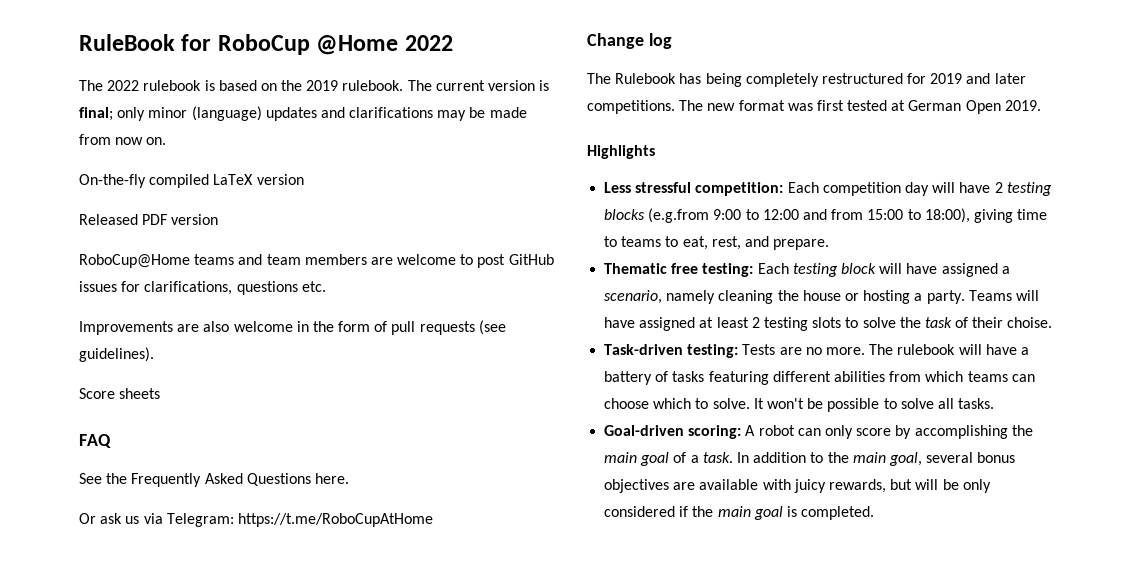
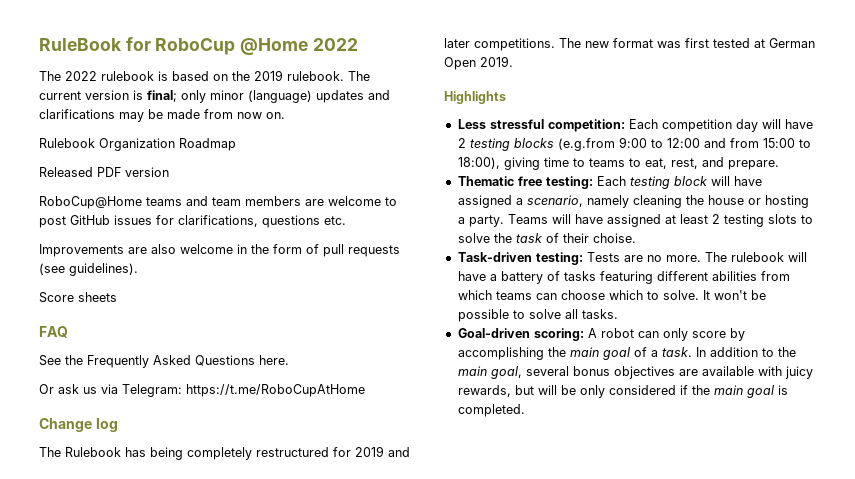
- On-the-fly compiled LaTeX version
+ Rulebook Organization Roadmap

